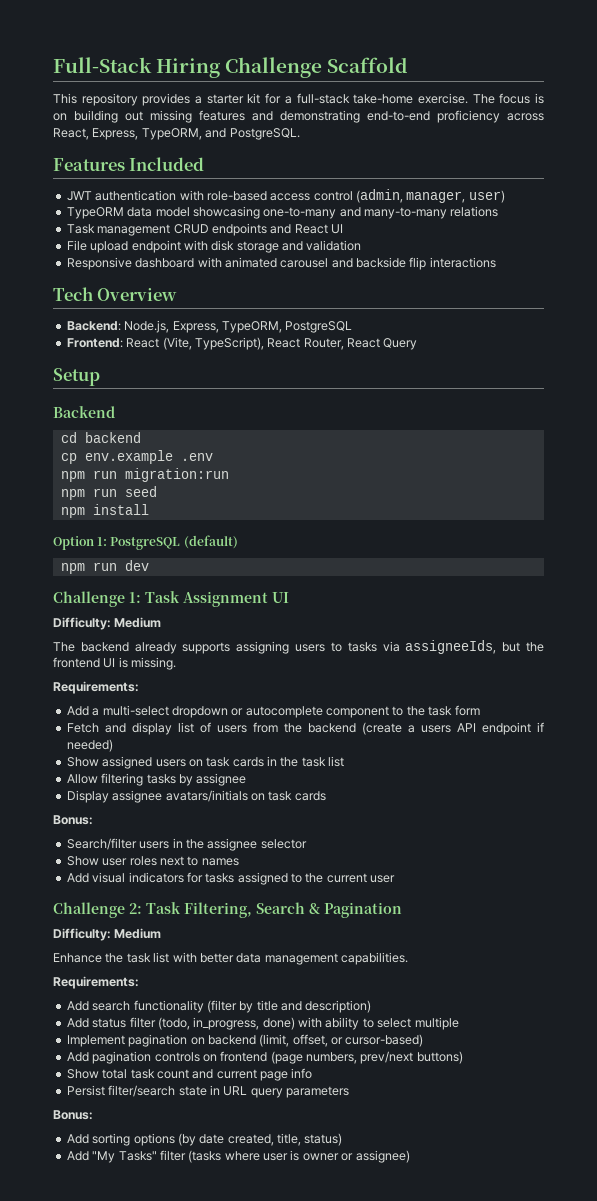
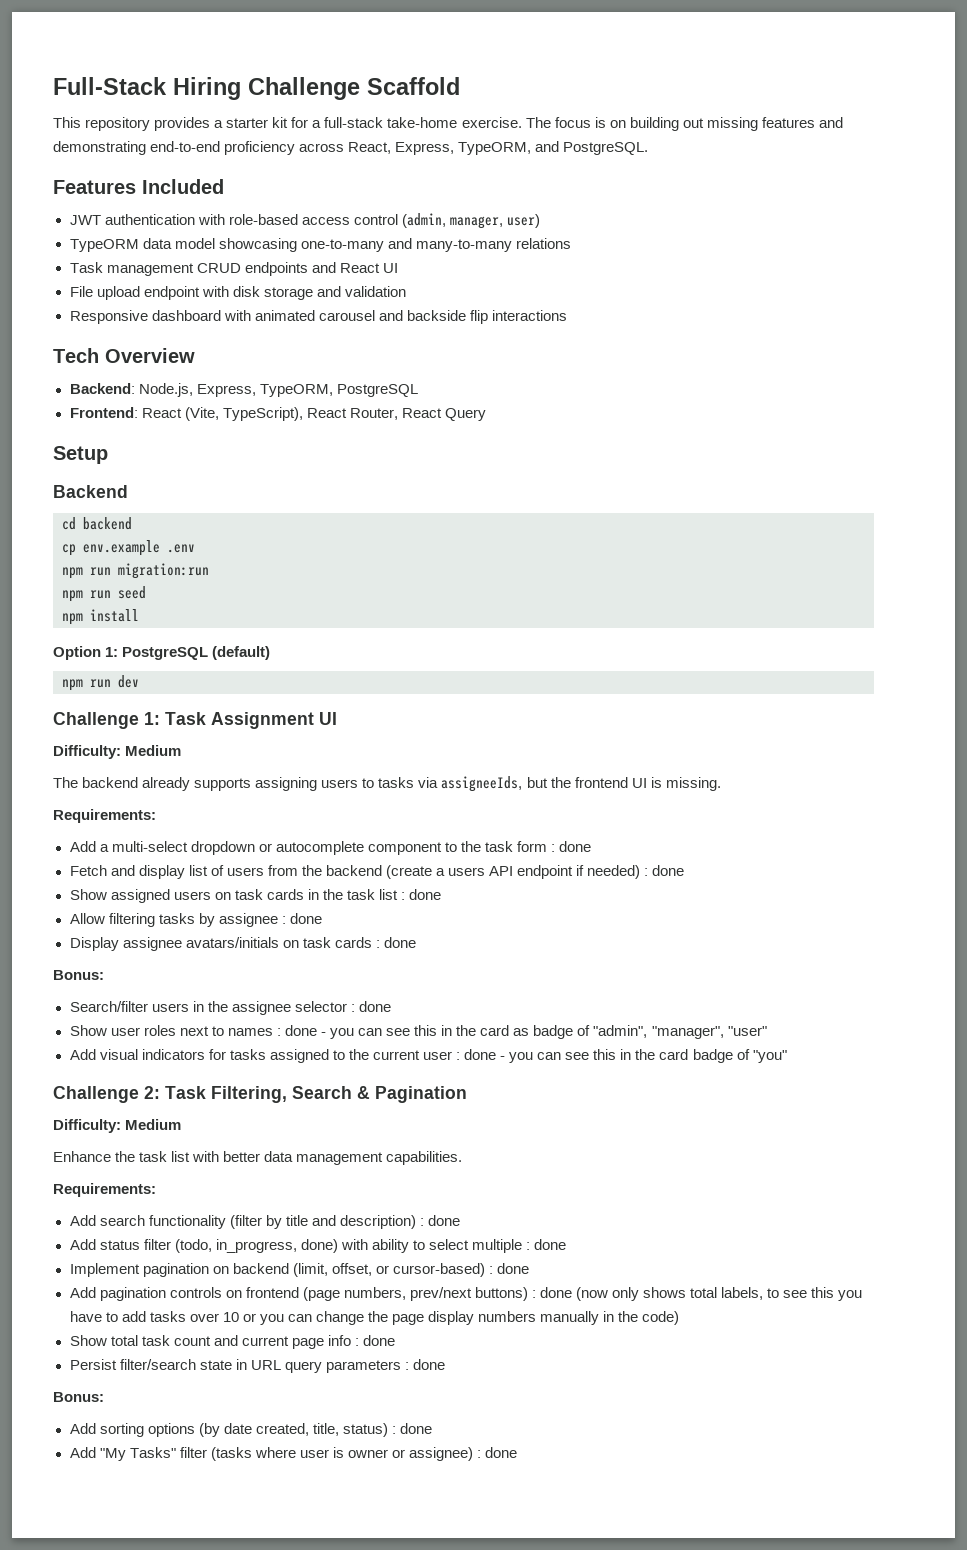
- Add a multi-select dropdown or autocomplete component to the task form
+ Add a multi-select dropdown or autocomplete component to the task form : done
- Fetch and display list of users from the backend (create a users API endpoint if needed)
+ Fetch and display list of users from the backend (create a users API endpoint if needed) : done
- Show assigned users on task cards in the task list
+ Show assigned users on task cards in the task list : done
- Allow filtering tasks by assignee
+ Allow filtering tasks by assignee : done
- Display assignee avatars/initials on task cards
+ Display assignee avatars/initials on task cards : done
- Search/filter users in the assignee selector
+ Search/filter users in the assignee selector : done
- Show user roles next to names
+ Show user roles next to names : done - you can see this in the card as badge of "admin", "manager", "user"
- Add visual indicators for tasks assigned to the current user
+ Add visual indicators for tasks assigned to the current user : done - you can see this in the card badge of "you"
- Add search functionality (filter by title and description)
+ Add search functionality (filter by title and description) : done
- Add status filter (todo, in_progress, done) with ability to select multiple
+ Add status filter (todo, in_progress, done) with ability to select multiple : done
- Implement pagination on backend (limit, offset, or cursor-based)
+ Implement pagination on backend (limit, offset, or cursor-based) : done
- Add pagination controls on frontend (page numbers, prev/next buttons)
+ Add pagination controls on frontend (page numbers, prev/next buttons) : done (now only shows total labels, to see this you have to add tasks over 10 or you can change the page display numbers manually in the code)
- Show total task count and current page info
+ Show total task count and current page info : done
- Persist filter/search state in URL query parameters
+ Persist filter/search state in URL query parameters : done
- Add sorting options (by date created, title, status)
+ Add sorting options (by date created, title, status) : done
- Add "My Tasks" filter (tasks where user is owner or assignee)
+ Add "My Tasks" filter (tasks where user is owner or assignee) : done

